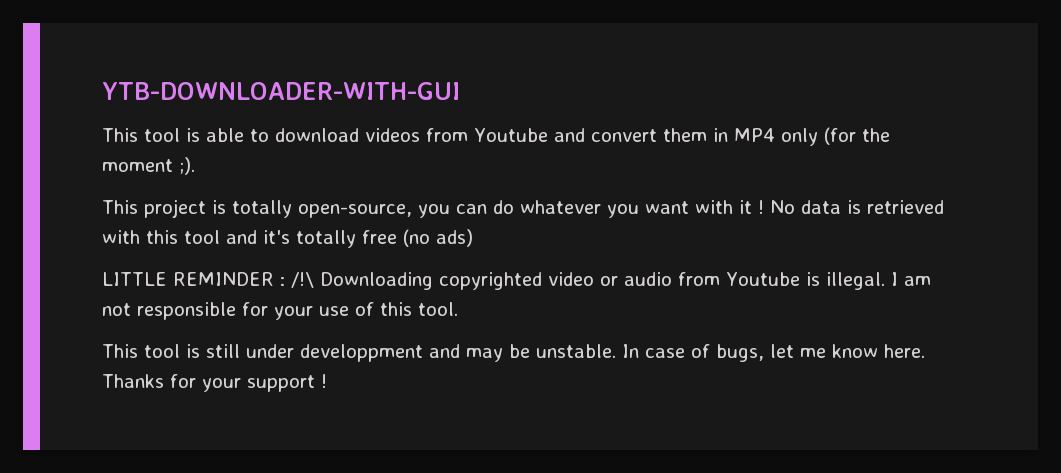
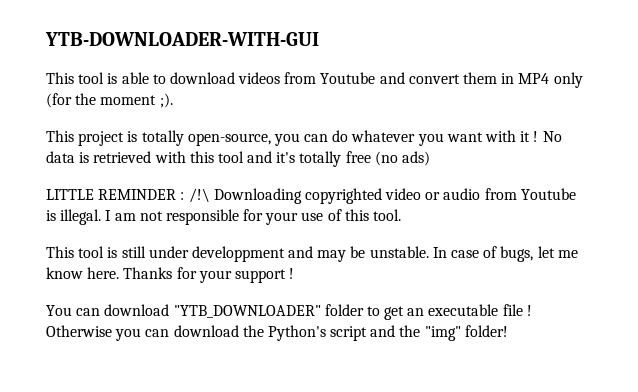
+ You can download "YTB_DOWNLOADER" folder to get an executable file ! Otherwise you can download the Python's script and the "img" folder!

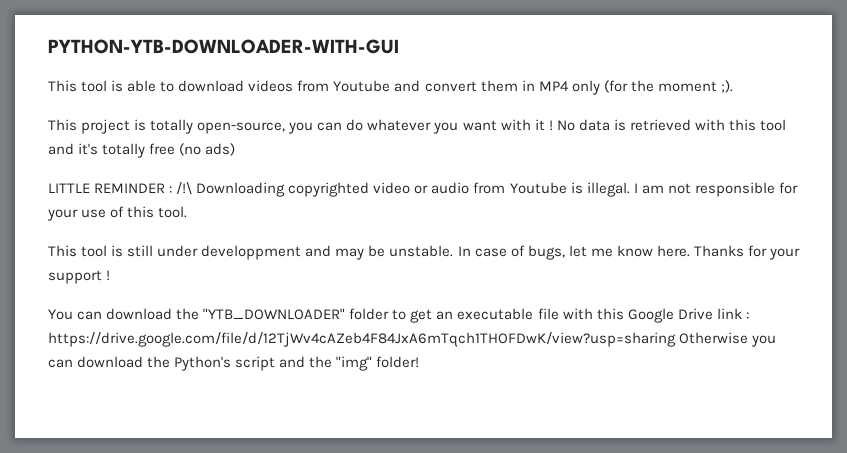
- YTB-DOWNLOADER-WITH-GUI
+ PYTHON-YTB-DOWNLOADER-WITH-GUI
- You can download "YTB_DOWNLOADER" folder to get an executable file ! Otherwise you can download the Python's script and the "img" folder!
+ You can download the "YTB_DOWNLOADER" folder to get an executable file with this Google Drive link : https://drive.google.com/file/d/12TjWv4cAZeb4F84JxA6mTqch1THOFDwK/view?usp=sharing Otherwise you can download the Python's script and the "img" folder!

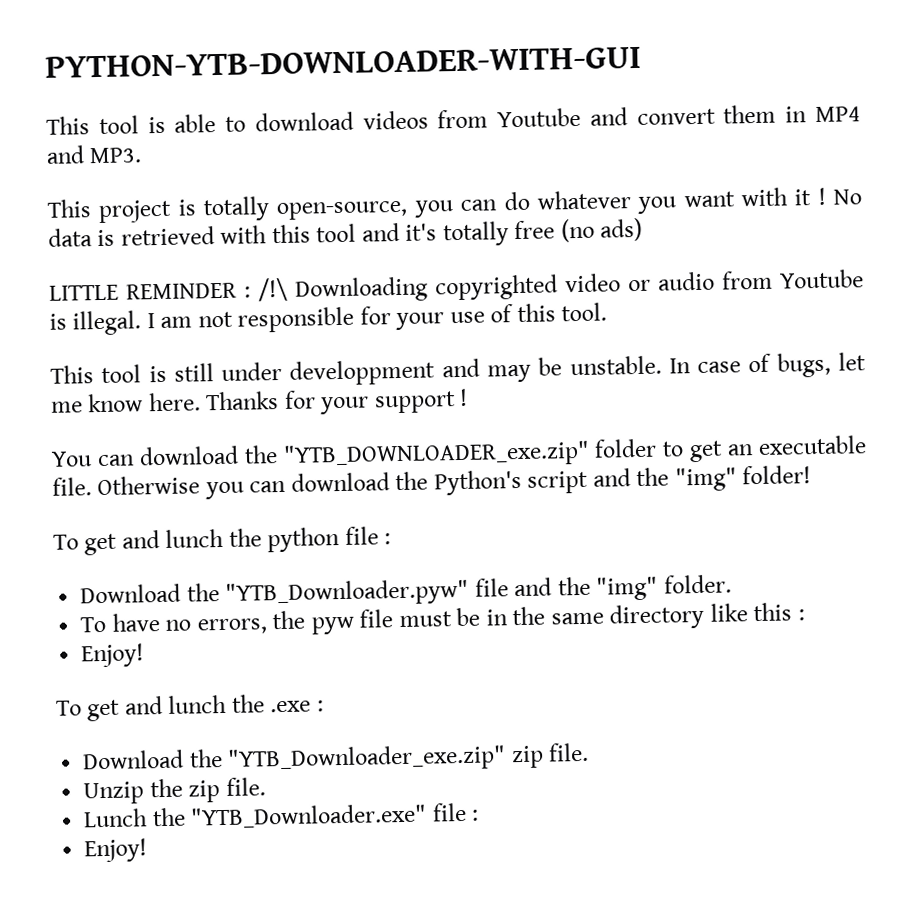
- This tool is able to download videos from Youtube and convert them in MP4 only (for the moment ;).
+ This tool is able to download videos from Youtube and convert them in MP4 and MP3.
- You can download the "YTB_DOWNLOADER" folder to get an executable file with this Google Drive link : https://drive.google.com/file/d/12TjWv4cAZeb4F84JxA6mTqch1THOFDwK/view?usp=sharing Otherwise you can download the Python's script and the "img" folder!
+ You can download the "YTB_DOWNLOADER_exe.zip" folder to get an executable file. Otherwise you can download the Python's script and the "img" folder!
+ To get and lunch the python file :
+ Download the "YTB_Downloader.pyw" file and the "img" folder.
+ To have no errors, the pyw file must be in the same directory like this :
+ Enjoy!
+ To get and lunch the .exe :
+ Download the "YTB_Downloader_exe.zip" zip file.
+ Unzip the zip file.
+ Lunch the "YTB_Downloader.exe" file :
+ Enjoy!

